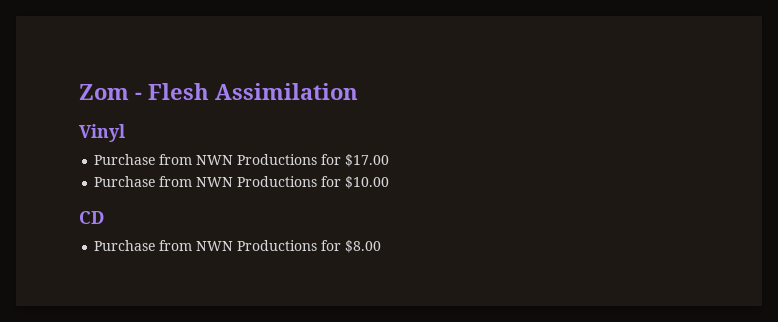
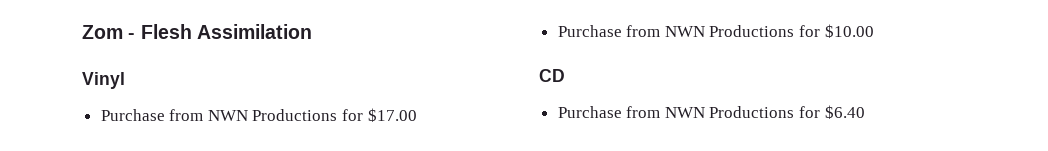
- Purchase from NWN Productions for $8.00
+ Purchase from NWN Productions for $6.40

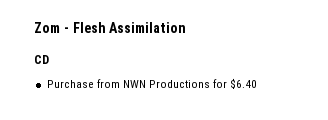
- Vinyl
- Purchase from NWN Productions for $17.00
- Purchase from NWN Productions for $10.00

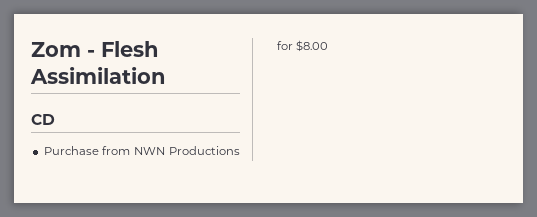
- Purchase from NWN Productions for $6.40
+ Purchase from NWN Productions for $8.00

